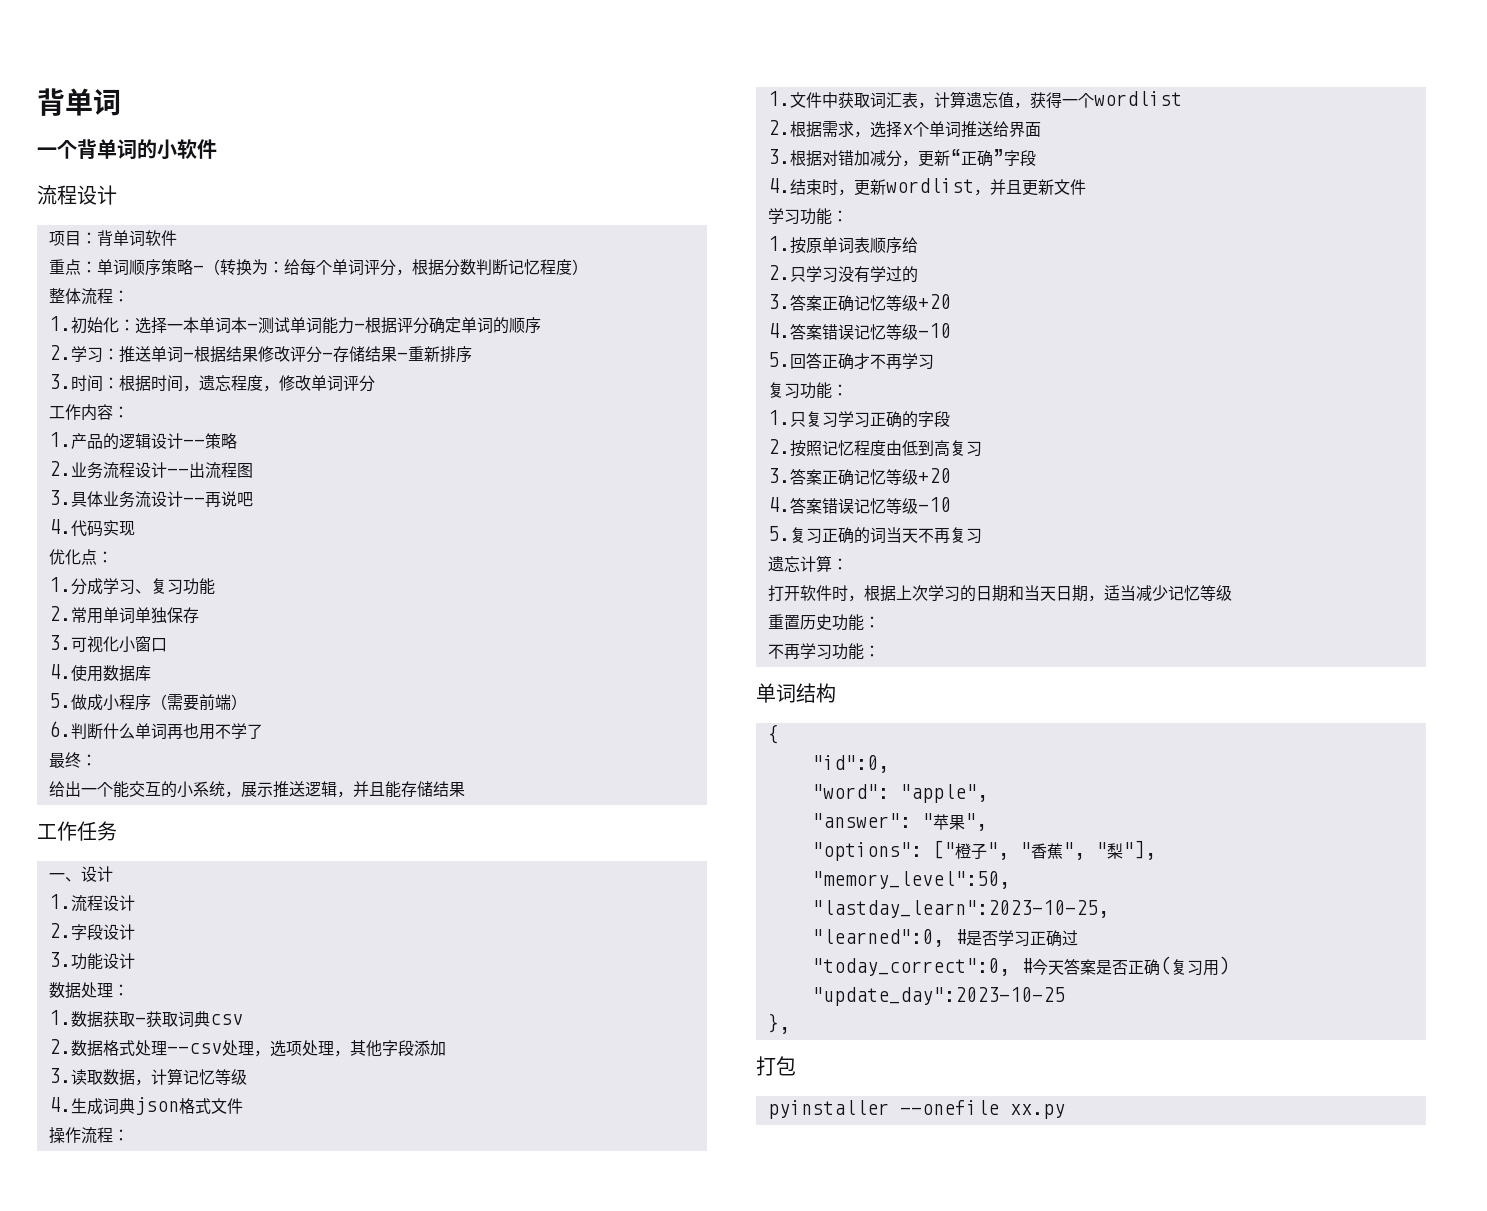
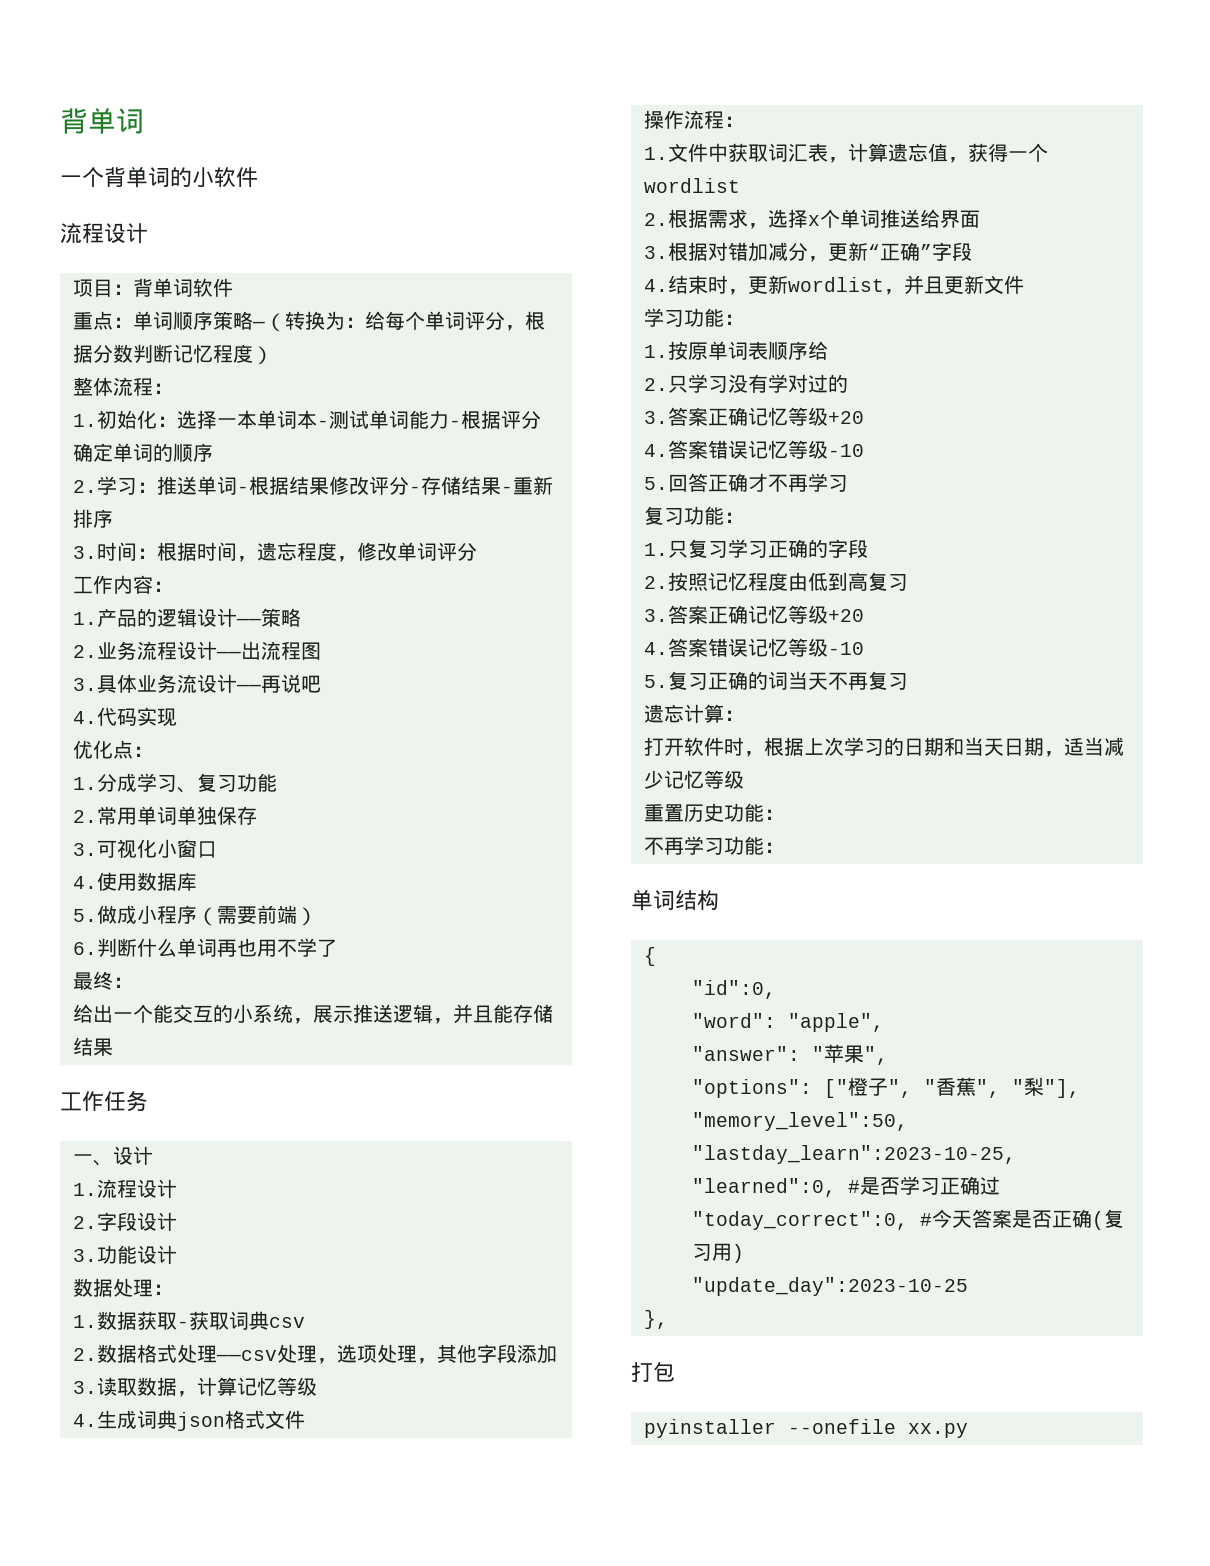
- 2.只学习没有学过的
+ 2.只学习没有学对过的

